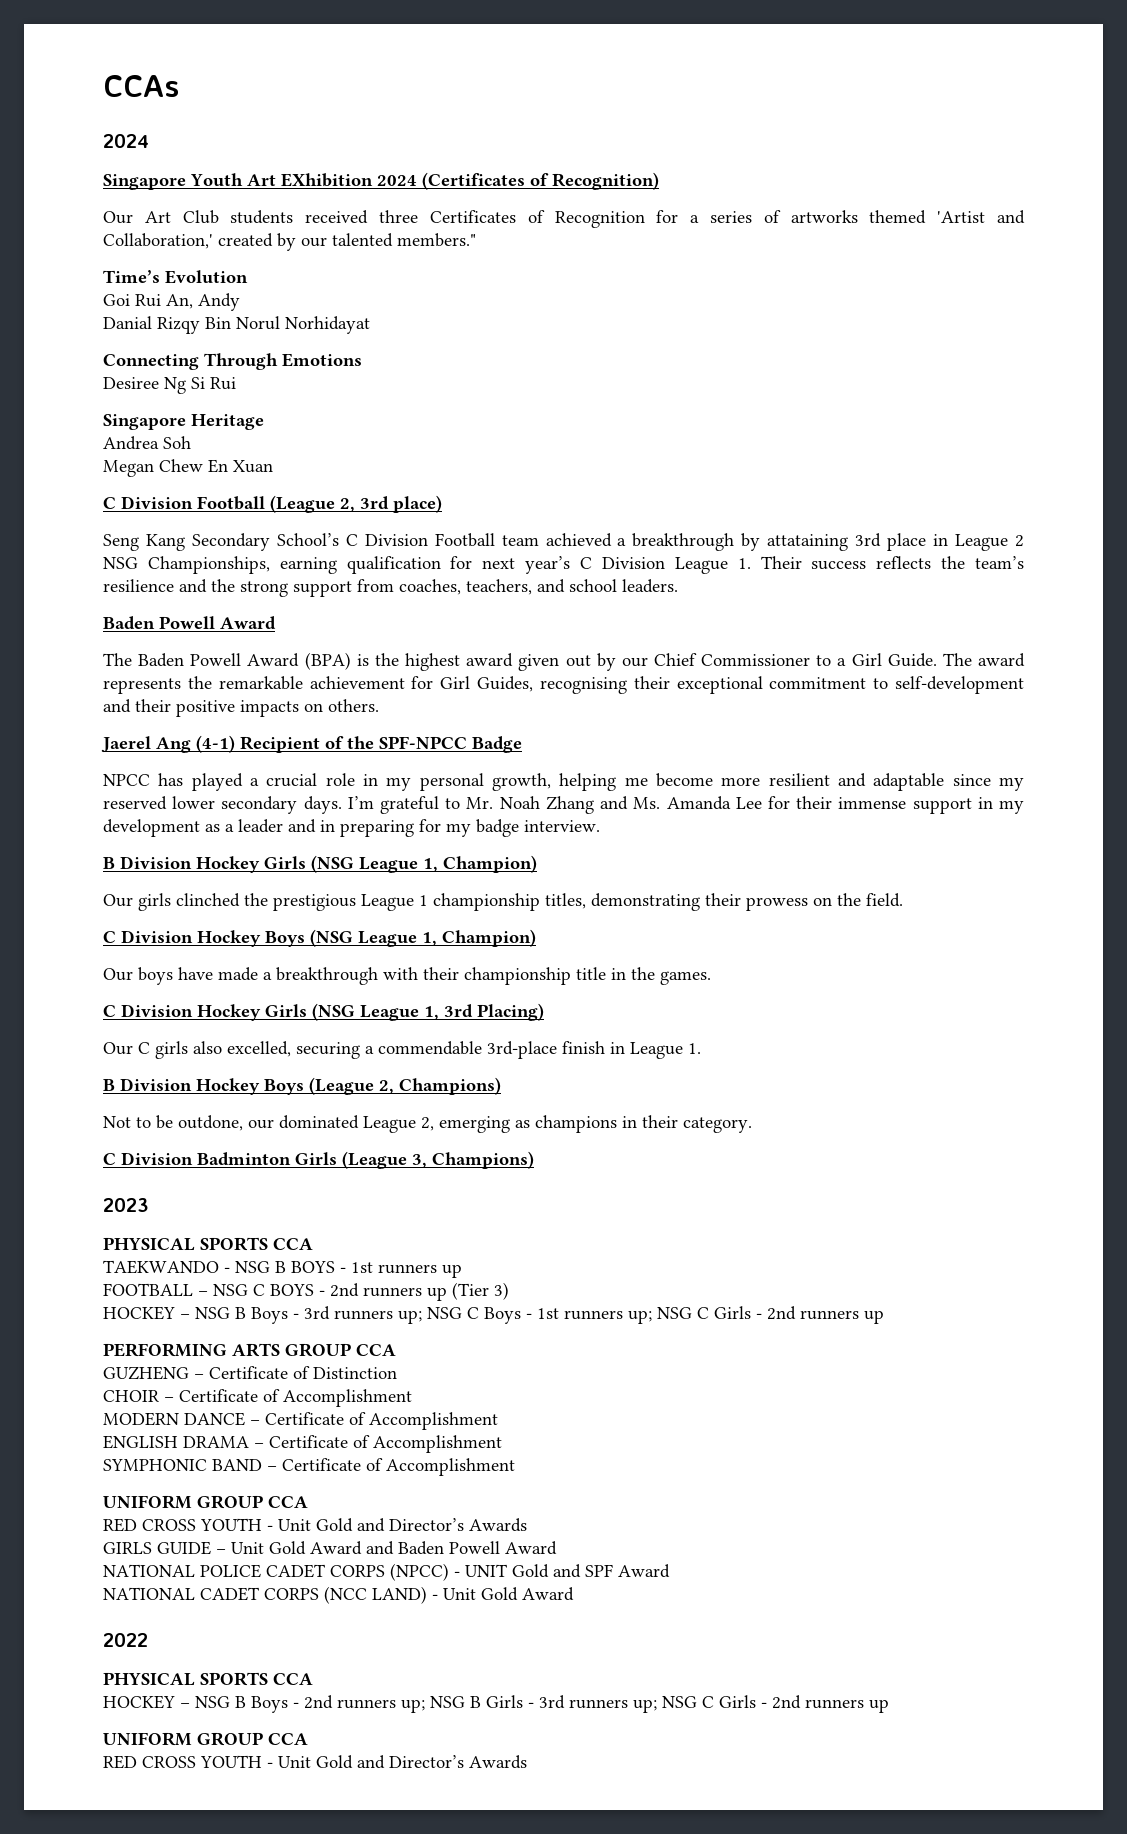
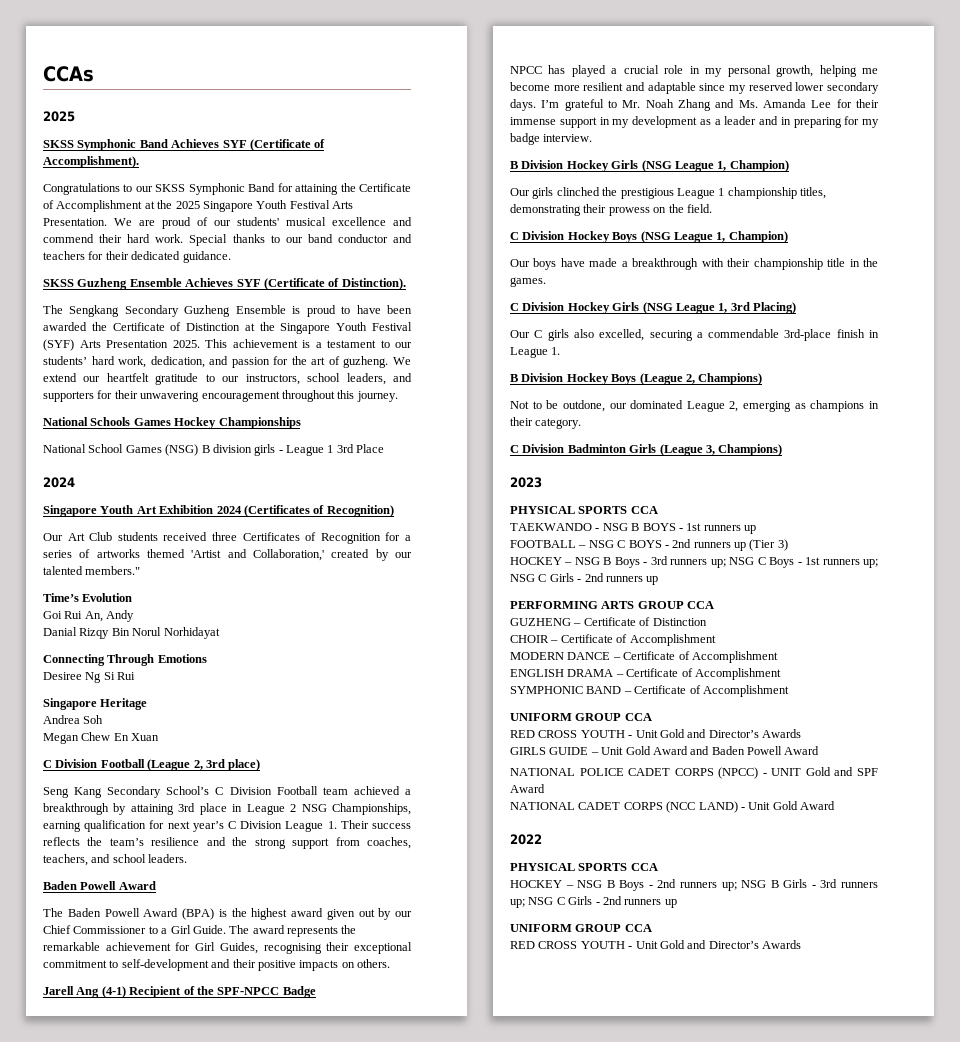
  CCAs
+ 2025
+ SKSS Symphonic Band Achieves SYF (Certificate of Accomplishment).
+ Congratulations to our SKSS Symphonic Band for attaining the Certificate of Accomplishment at the 2025 Singapore Youth Festival Arts Presentation. We are proud of our students' musical excellence and commend their hard work. Special thanks to our band conductor and teachers for their dedicated guidance.
+ SKSS Guzheng Ensemble Achieves SYF (Certificate of Distinction).
+ The Sengkang Secondary Guzheng Ensemble is proud to have been awarded the Certificate of Distinction at the Singapore Youth Festival (SYF) Arts Presentation 2025. This achievement is a testament to our students’ hard work, dedication, and passion for the art of guzheng. We extend our heartfelt gratitude to our instructors, school leaders, and supporters for their unwavering encouragement throughout this journey.
+ National Schools Games Hockey Championships
+ National School Games (NSG) B division girls - League 1 3rd Place
- Singapore Youth Art EXhibition 2024 (Certificates of Recognition)
+ Singapore Youth Art Exhibition 2024 (Certificates of Recognition)
- Seng Kang Secondary School’s C Division Football team achieved a breakthrough by attataining 3rd place in League 2 NSG Championships, earning qualification for next year’s C Division League 1. Their success reflects the team’s resilience and the strong support from coaches, teachers, and school leaders.
+ Seng Kang Secondary School’s C Division Football team achieved a breakthrough by attaining 3rd place in League 2 NSG Championships, earning qualification for next year’s C Division League 1. Their success reflects the team’s resilience and the strong support from coaches, teachers, and school leaders.
- Jaerel Ang (4-1) Recipient of the SPF-NPCC Badge
+ Jarell Ang (4-1) Recipient of the SPF-NPCC Badge

